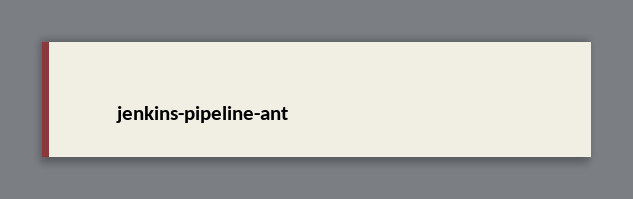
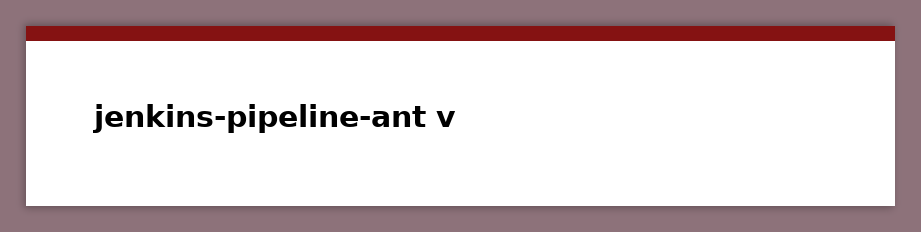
- jenkins-pipeline-ant
+ jenkins-pipeline-ant v

